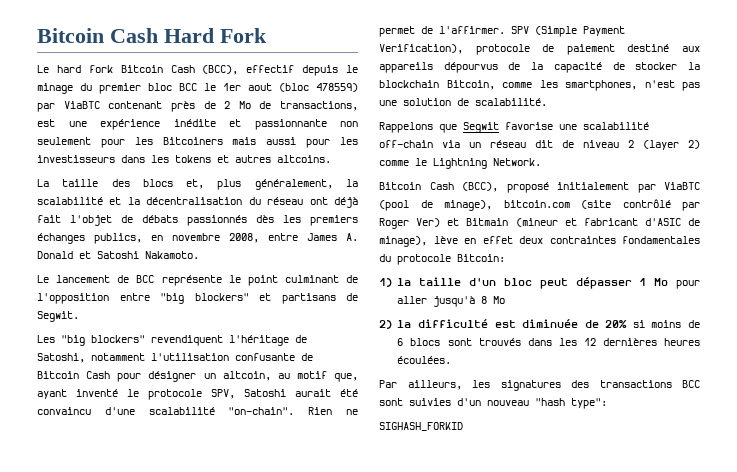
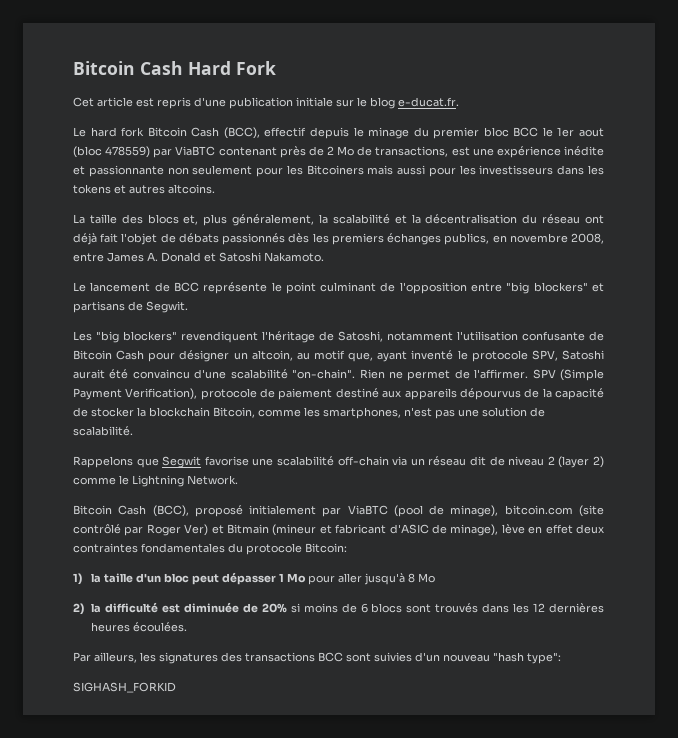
+ Cet article est repris d'une publication initiale sur le blog e-ducat.fr.

